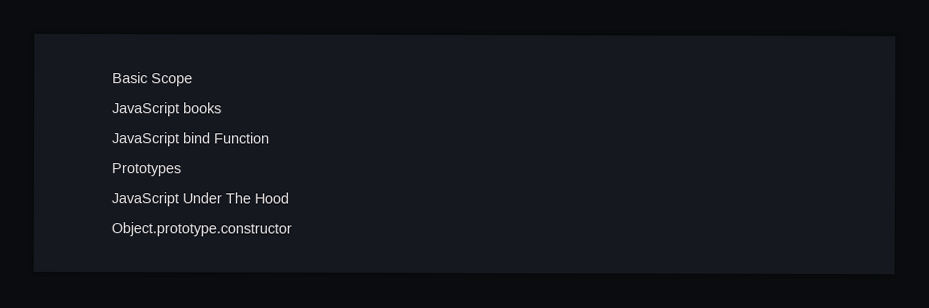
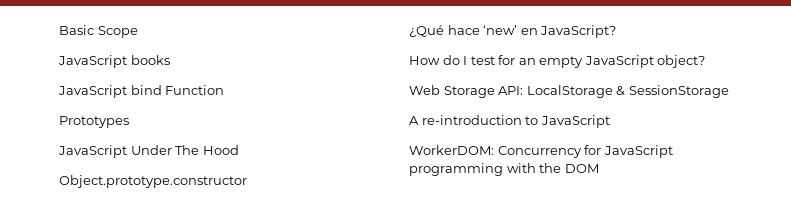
+ ¿Qué hace ‘new’ en JavaScript?
+ How do I test for an empty JavaScript object?
+ Web Storage API: LocalStorage & SessionStorage
+ A re-introduction to JavaScript
+ WorkerDOM: Concurrency for JavaScript programming with the DOM

